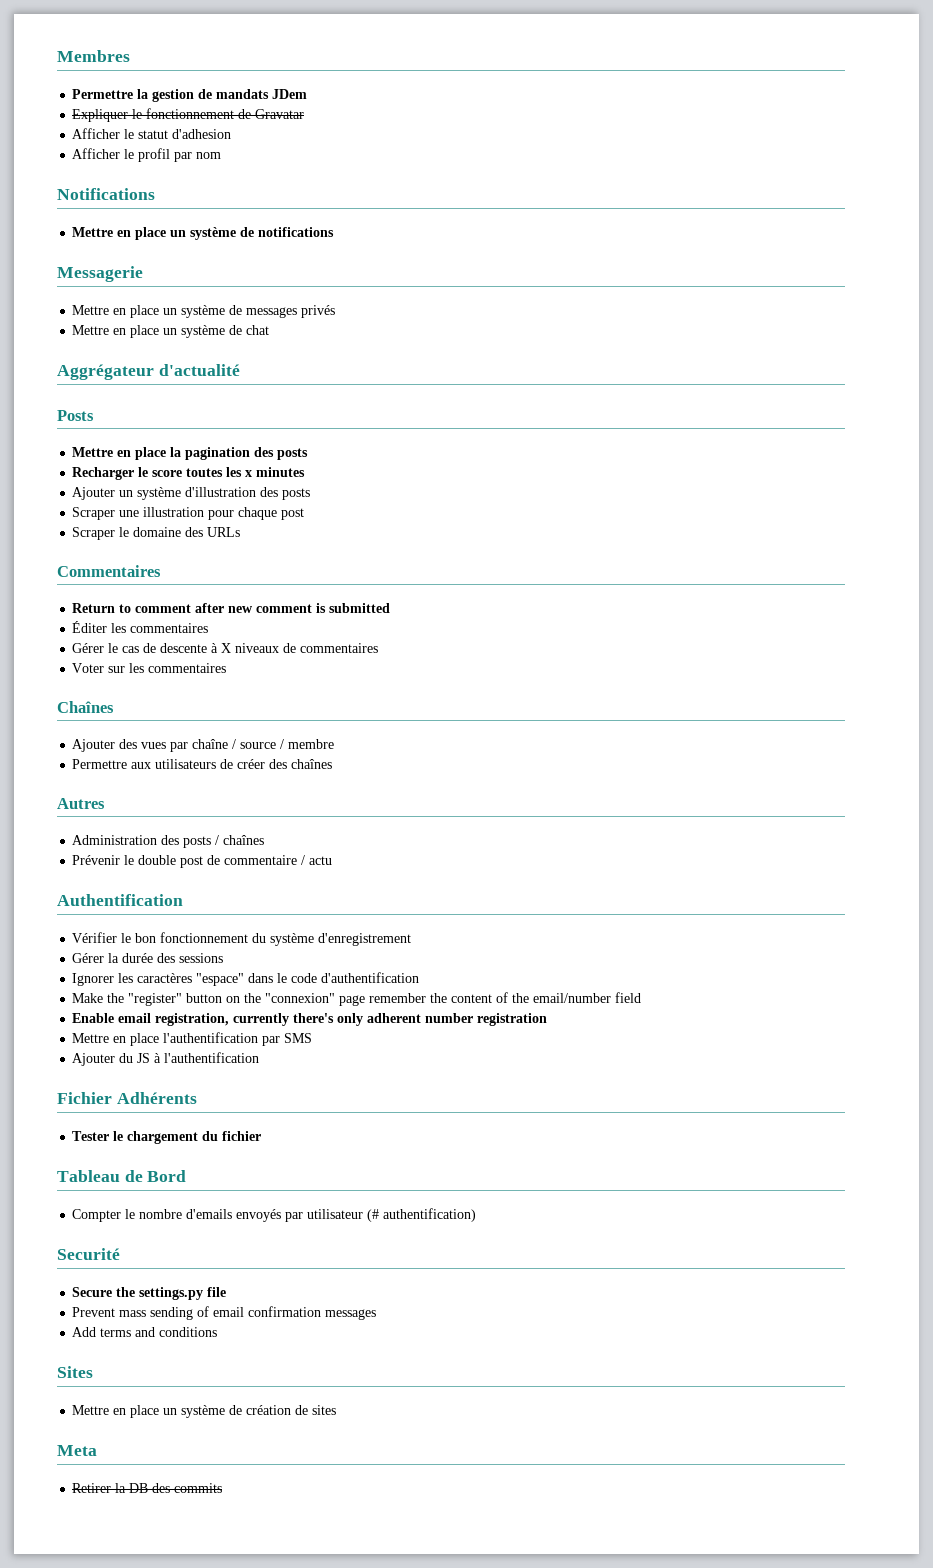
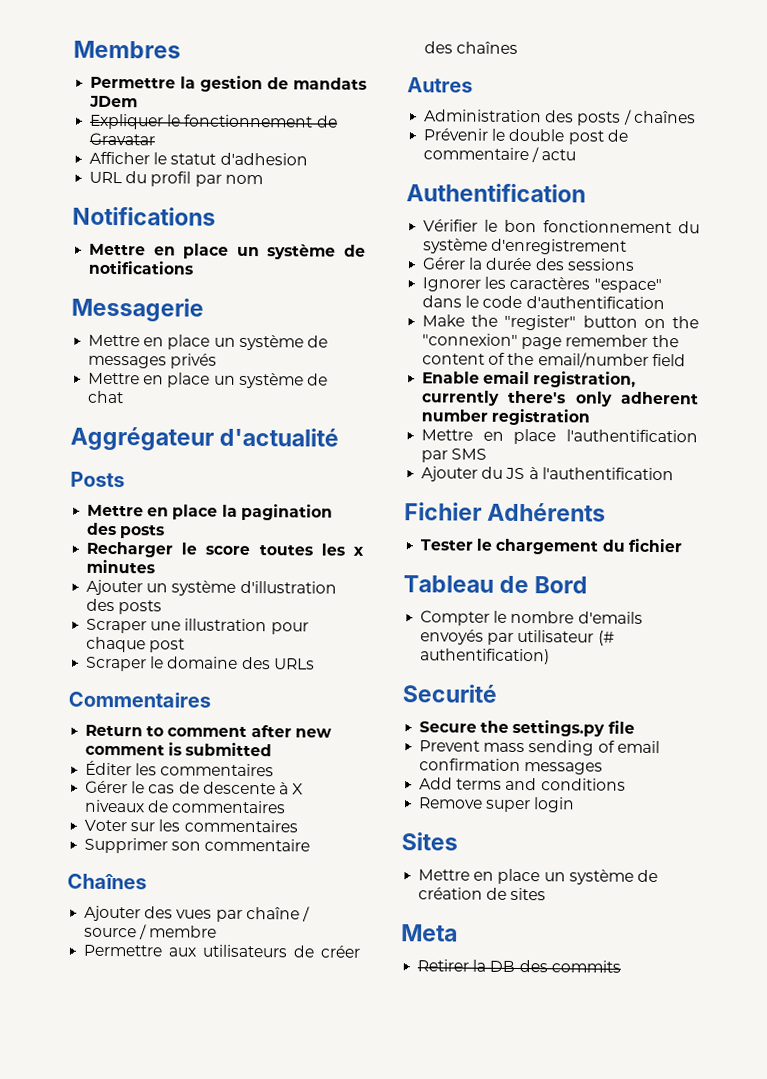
- Afficher le profil par nom
+ URL du profil par nom
+ Supprimer son commentaire
+ Remove super login

